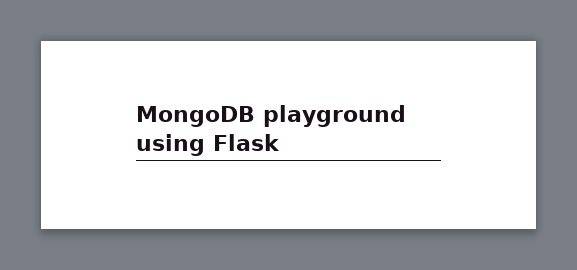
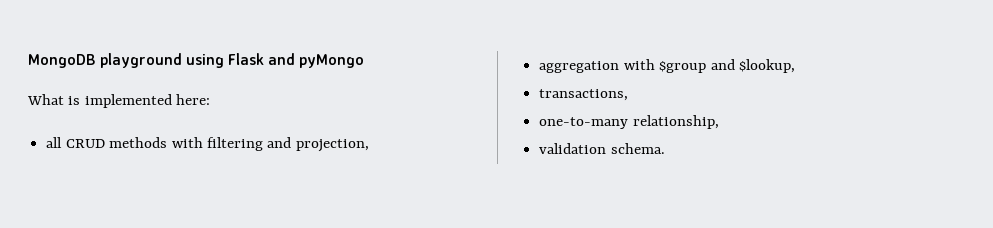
- MongoDB playground using Flask
+ MongoDB playground using Flask and pyMongo
+ What is implemented here:
+ all CRUD methods with filtering and projection,
+ aggregation with $group and $lookup,
+ transactions,
+ one-to-many relationship,
+ validation schema.

